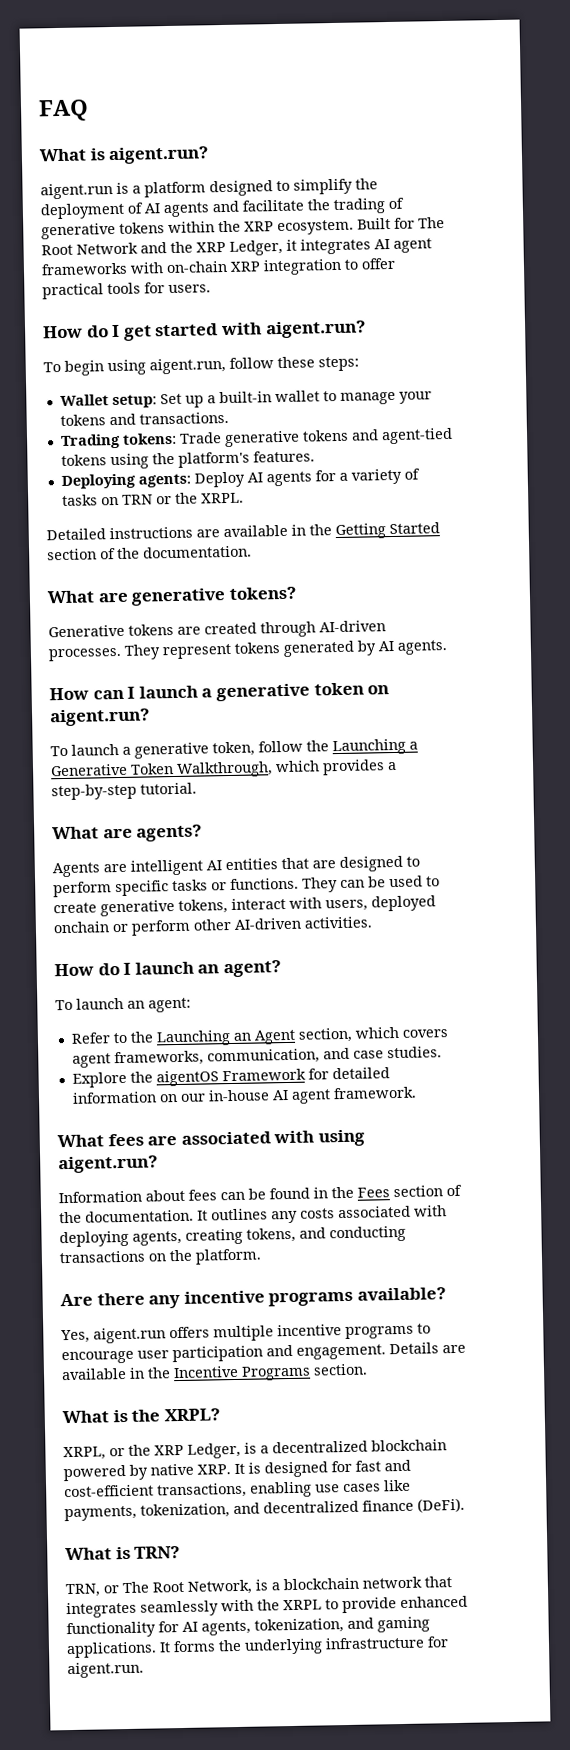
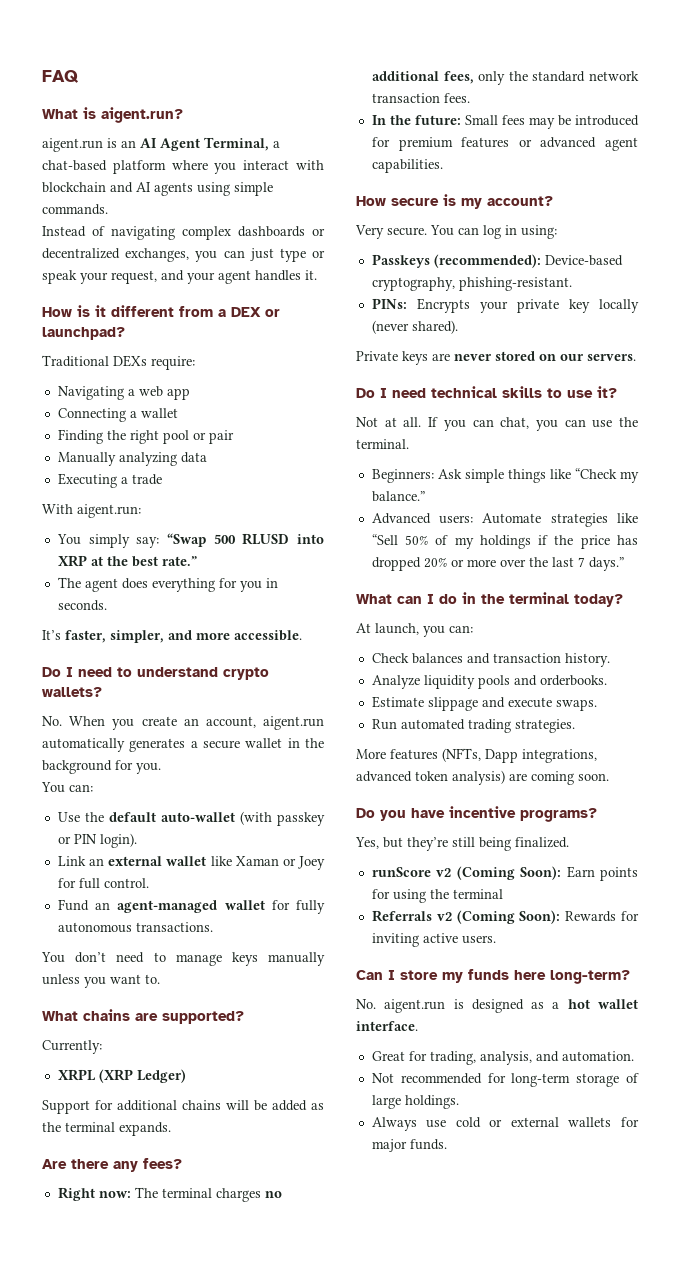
- aigent.run is a platform designed to simplify the deployment of AI agents and facilitate the trading of generative tokens within the XRP ecosystem. Built for The Root Network and the XRP Ledger, it integrates AI agent frameworks with on-chain XRP integration to offer practical tools for users.
- How do I get started with aigent.run?
- To begin using aigent.run, follow these steps:
- Wallet setup: Set up a built-in wallet to manage your tokens and transactions.
- Trading tokens: Trade generative tokens and agent-tied tokens using the platform's features.
- Deploying agents: Deploy AI agents for a variety of tasks on TRN or the XRPL.
- Detailed instructions are available in the Getting Started section of the documentation.
- What are generative tokens?
- Generative tokens are created through AI-driven processes. They represent tokens generated by AI agents.
- How can I launch a generative token on aigent.run?
- To launch a generative token, follow the Launching a Generative Token Walkthrough, which provides a step-by-step tutorial.
- What are agents?
- Agents are intelligent AI entities that are designed to perform specific tasks or functions. They can be used to create generative tokens, interact with users, deployed onchain or perform other AI-driven activities.
- How do I launch an agent?
- To launch an agent:
- Refer to the Launching an Agent section, which covers agent frameworks, communication, and case studies.
- Explore the aigentOS Framework for detailed information on our in-house AI agent framework.
- What fees are associated with using aigent.run?
- Information about fees can be found in the Fees section of the documentation. It outlines any costs associated with deploying agents, creating tokens, and conducting transactions on the platform.
- Are there any incentive programs available?
- Yes, aigent.run offers multiple incentive programs to encourage user participation and engagement. Details are available in the Incentive Programs section.
- What is the XRPL?
- XRPL, or the XRP Ledger, is a decentralized blockchain powered by native XRP. It is designed for fast and cost-efficient transactions, enabling use cases like payments, tokenization, and decentralized finance (DeFi).
- What is TRN?
- TRN, or The Root Network, is a blockchain network that integrates seamlessly with the XRPL to provide enhanced functionality for AI agents, tokenization, and gaming applications. It forms the underlying infrastructure for aigent.run.
+ aigent.run is an AI Agent Terminal, a chat-based platform where you interact with blockchain and AI agents using simple commands.
+ Instead of navigating complex dashboards or decentralized exchanges, you can just type or speak your request, and your agent handles it.
+ How is it different from a DEX or launchpad?
+ Traditional DEXs require:
+ Navigating a web app
+ Connecting a wallet
+ Finding the right pool or pair
+ Manually analyzing data
+ Executing a trade
+ With aigent.run:
+ You simply say: “Swap 500 RLUSD into XRP at the best rate.”
+ The agent does everything for you in seconds.
+ It’s faster, simpler, and more accessible.
+ Do I need to understand crypto wallets?
+ No. When you create an account, aigent.run automatically generates a secure wallet in the background for you.
+ You can:
+ Use the default auto-wallet (with passkey or PIN login).
+ Link an external wallet like Xaman or Joey for full control.
+ Fund an agent-managed wallet for fully autonomous transactions.
+ You don’t need to manage keys manually unless you want to.
+ What chains are supported?
+ Currently:
+ XRPL (XRP Ledger)
+ Support for additional chains will be added as the terminal expands.
+ Are there any fees?
+ Right now: The terminal charges no additional fees, only the standard network transaction fees.
+ In the future: Small fees may be introduced for premium features or advanced agent capabilities.
+ How secure is my account?
+ Very secure. You can log in using:
+ Passkeys (recommended): Device-based cryptography, phishing-resistant.
+ PINs: Encrypts your private key locally (never shared).
+ Private keys are never stored on our servers.
+ Do I need technical skills to use it?
+ Not at all. If you can chat, you can use the terminal.
+ Beginners: Ask simple things like “Check my balance.”
+ Advanced users: Automate strategies like “Sell 50% of my holdings if the price has dropped 20% or more over the last 7 days.”
+ What can I do in the terminal today?
+ At launch, you can:
+ Check balances and transaction history.
+ Analyze liquidity pools and orderbooks.
+ Estimate slippage and execute swaps.
+ Run automated trading strategies.
+ More features (NFTs, Dapp integrations, advanced token analysis) are coming soon.
+ Do you have incentive programs?
+ Yes, but they’re still being finalized.
+ runScore v2 (Coming Soon): Earn points for using the terminal
+ Referrals v2 (Coming Soon): Rewards for inviting active users.
+ Can I store my funds here long-term?
+ No. aigent.run is designed as a hot wallet interface.
+ Great for trading, analysis, and automation.
+ Not recommended for long-term storage of large holdings.
+ Always use cold or external wallets for major funds.

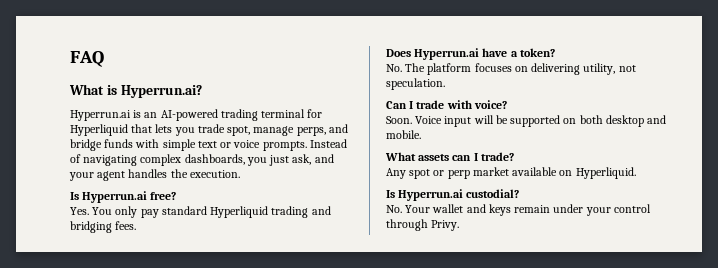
- What is aigent.run?
- aigent.run is an AI Agent Terminal, a chat-based platform where you interact with blockchain and AI agents using simple commands.
- Instead of navigating complex dashboards or decentralized exchanges, you can just type or speak your request, and your agent handles it.
- How is it different from a DEX or launchpad?
- Traditional DEXs require:
- Navigating a web app
- Connecting a wallet
- Finding the right pool or pair
- Manually analyzing data
- Executing a trade
- With aigent.run:
- You simply say: “Swap 500 RLUSD into XRP at the best rate.”
- The agent does everything for you in seconds.
- It’s faster, simpler, and more accessible.
- Do I need to understand crypto wallets?
- No. When you create an account, aigent.run automatically generates a secure wallet in the background for you.
- You can:
- Use the default auto-wallet (with passkey or PIN login).
- Link an external wallet like Xaman or Joey for full control.
- Fund an agent-managed wallet for fully autonomous transactions.
- You don’t need to manage keys manually unless you want to.
- What chains are supported?
- Currently:
- XRPL (XRP Ledger)
- Support for additional chains will be added as the terminal expands.
- Are there any fees?
- Right now: The terminal charges no additional fees, only the standard network transaction fees.
- In the future: Small fees may be introduced for premium features or advanced agent capabilities.
- How secure is my account?
- Very secure. You can log in using:
- Passkeys (recommended): Device-based cryptography, phishing-resistant.
- PINs: Encrypts your private key locally (never shared).
- Private keys are never stored on our servers.
- Do I need technical skills to use it?
- Not at all. If you can chat, you can use the terminal.
- Beginners: Ask simple things like “Check my balance.”
- Advanced users: Automate strategies like “Sell 50% of my holdings if the price has dropped 20% or more over the last 7 days.”
- What can I do in the terminal today?
- At launch, you can:
- Check balances and transaction history.
- Analyze liquidity pools and orderbooks.
- Estimate slippage and execute swaps.
- Run automated trading strategies.
- More features (NFTs, Dapp integrations, advanced token analysis) are coming soon.
- Do you have incentive programs?
- Yes, but they’re still being finalized.
- runScore v2 (Coming Soon): Earn points for using the terminal
- Referrals v2 (Coming Soon): Rewards for inviting active users.
- Can I store my funds here long-term?
- No. aigent.run is designed as a hot wallet interface.
- Great for trading, analysis, and automation.
- Not recommended for long-term storage of large holdings.
- Always use cold or external wallets for major funds.
+ What is Hyperrun.ai?
+ Hyperrun.ai is an AI-powered trading terminal for Hyperliquid that lets you trade spot, manage perps, and bridge funds with simple text or voice prompts. Instead of navigating complex dashboards, you just ask, and your agent handles the execution.
+ Is Hyperrun.ai free?
+ Yes. You only pay standard Hyperliquid trading and bridging fees.
+ Does Hyperrun.ai have a token?
+ No. The platform focuses on delivering utility, not speculation.
+ Can I trade with voice?
+ Soon. Voice input will be supported on both desktop and mobile.
+ What assets can I trade?
+ Any spot or perp market available on Hyperliquid.
+ Is Hyperrun.ai custodial?
+ No. Your wallet and keys remain under your control through Privy.

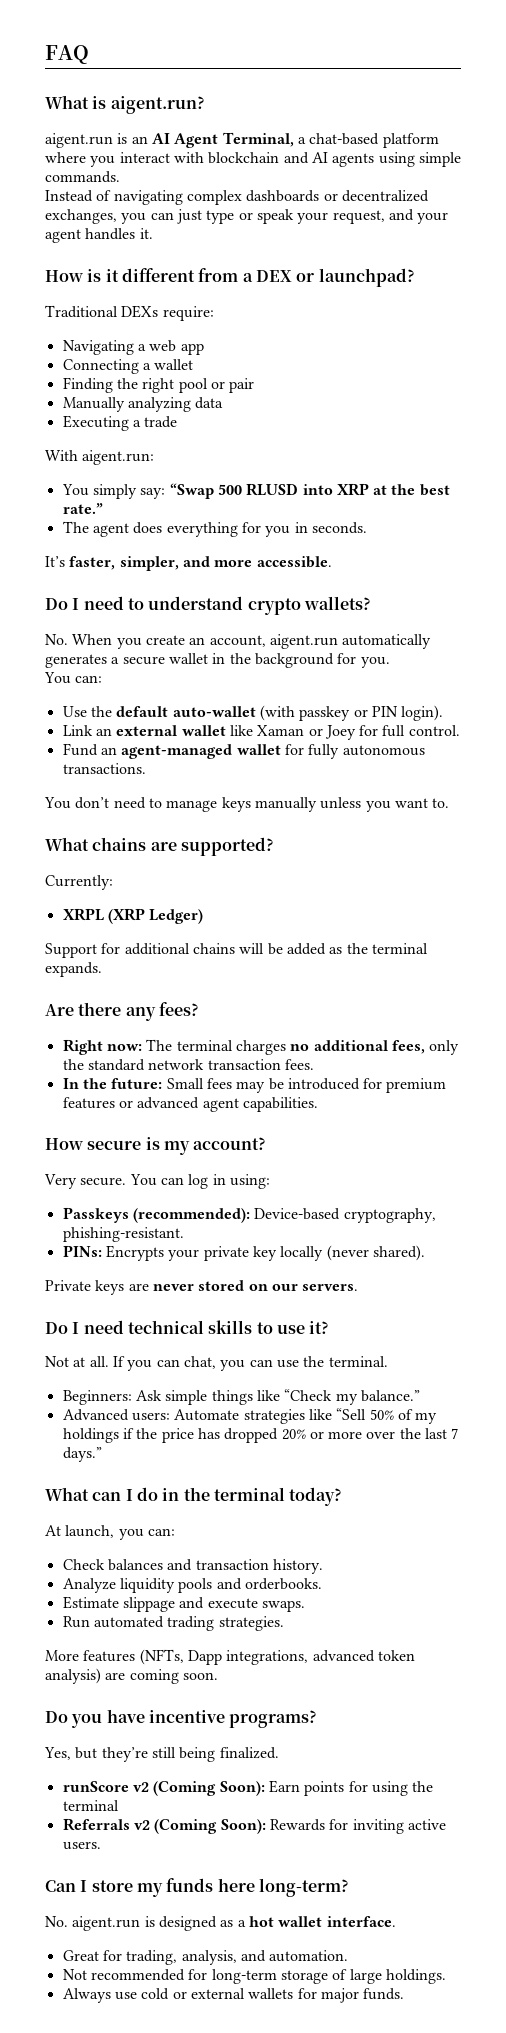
- What is Hyperrun.ai?
- Hyperrun.ai is an AI-powered trading terminal for Hyperliquid that lets you trade spot, manage perps, and bridge funds with simple text or voice prompts. Instead of navigating complex dashboards, you just ask, and your agent handles the execution.
- Is Hyperrun.ai free?
- Yes. You only pay standard Hyperliquid trading and bridging fees.
- Does Hyperrun.ai have a token?
- No. The platform focuses on delivering utility, not speculation.
- Can I trade with voice?
- Soon. Voice input will be supported on both desktop and mobile.
- What assets can I trade?
- Any spot or perp market available on Hyperliquid.
- Is Hyperrun.ai custodial?
- No. Your wallet and keys remain under your control through Privy.
+ What is aigent.run?
+ aigent.run is an AI Agent Terminal, a chat-based platform where you interact with blockchain and AI agents using simple commands.
+ Instead of navigating complex dashboards or decentralized exchanges, you can just type or speak your request, and your agent handles it.
+ How is it different from a DEX or launchpad?
+ Traditional DEXs require:
+ Navigating a web app
+ Connecting a wallet
+ Finding the right pool or pair
+ Manually analyzing data
+ Executing a trade
+ With aigent.run:
+ You simply say: “Swap 500 RLUSD into XRP at the best rate.”
+ The agent does everything for you in seconds.
+ It’s faster, simpler, and more accessible.
+ Do I need to understand crypto wallets?
+ No. When you create an account, aigent.run automatically generates a secure wallet in the background for you.
+ You can:
+ Use the default auto-wallet (with passkey or PIN login).
+ Link an external wallet like Xaman or Joey for full control.
+ Fund an agent-managed wallet for fully autonomous transactions.
+ You don’t need to manage keys manually unless you want to.
+ What chains are supported?
+ Currently:
+ XRPL (XRP Ledger)
+ Support for additional chains will be added as the terminal expands.
+ Are there any fees?
+ Right now: The terminal charges no additional fees, only the standard network transaction fees.
+ In the future: Small fees may be introduced for premium features or advanced agent capabilities.
+ How secure is my account?
+ Very secure. You can log in using:
+ Passkeys (recommended): Device-based cryptography, phishing-resistant.
+ PINs: Encrypts your private key locally (never shared).
+ Private keys are never stored on our servers.
+ Do I need technical skills to use it?
+ Not at all. If you can chat, you can use the terminal.
+ Beginners: Ask simple things like “Check my balance.”
+ Advanced users: Automate strategies like “Sell 50% of my holdings if the price has dropped 20% or more over the last 7 days.”
+ What can I do in the terminal today?
+ At launch, you can:
+ Check balances and transaction history.
+ Analyze liquidity pools and orderbooks.
+ Estimate slippage and execute swaps.
+ Run automated trading strategies.
+ More features (NFTs, Dapp integrations, advanced token analysis) are coming soon.
+ Do you have incentive programs?
+ Yes, but they’re still being finalized.
+ runScore v2 (Coming Soon): Earn points for using the terminal
+ Referrals v2 (Coming Soon): Rewards for inviting active users.
+ Can I store my funds here long-term?
+ No. aigent.run is designed as a hot wallet interface.
+ Great for trading, analysis, and automation.
+ Not recommended for long-term storage of large holdings.
+ Always use cold or external wallets for major funds.

